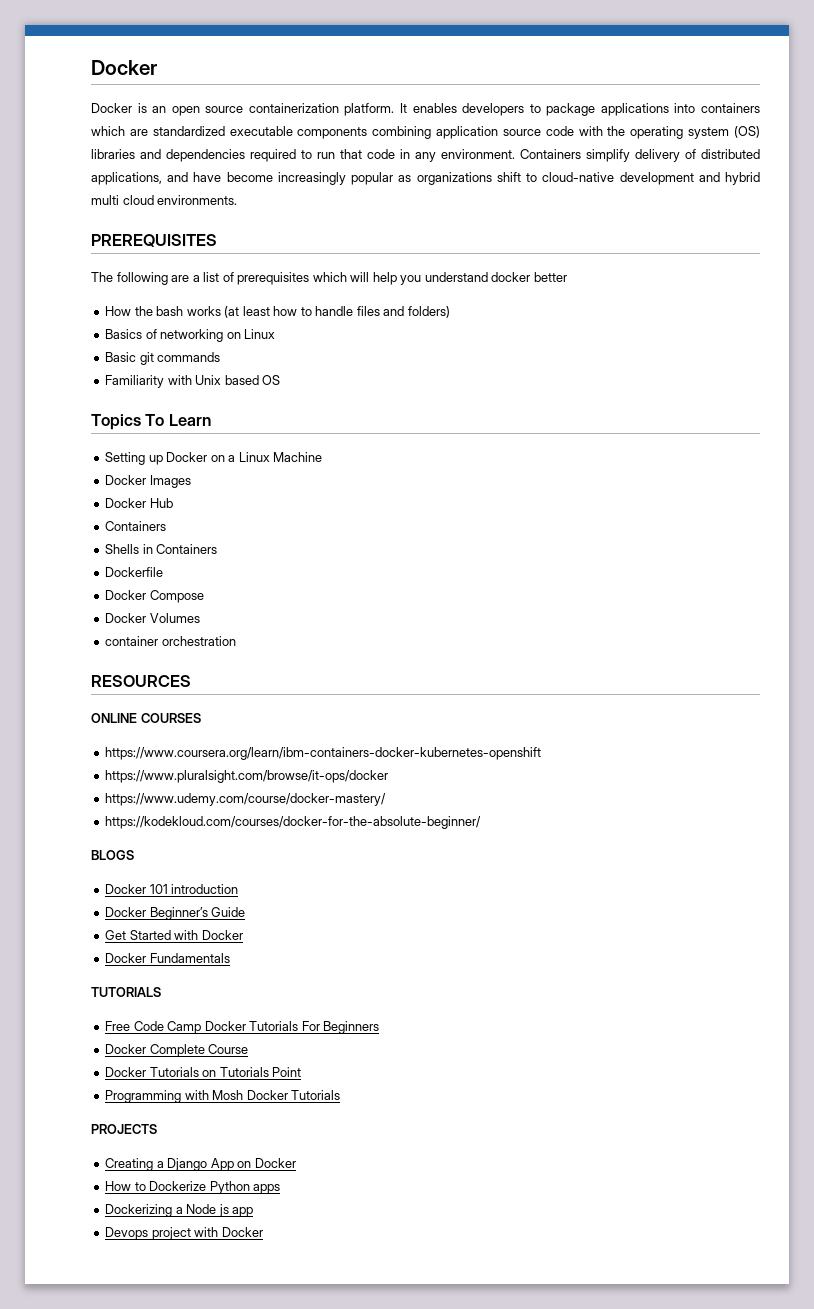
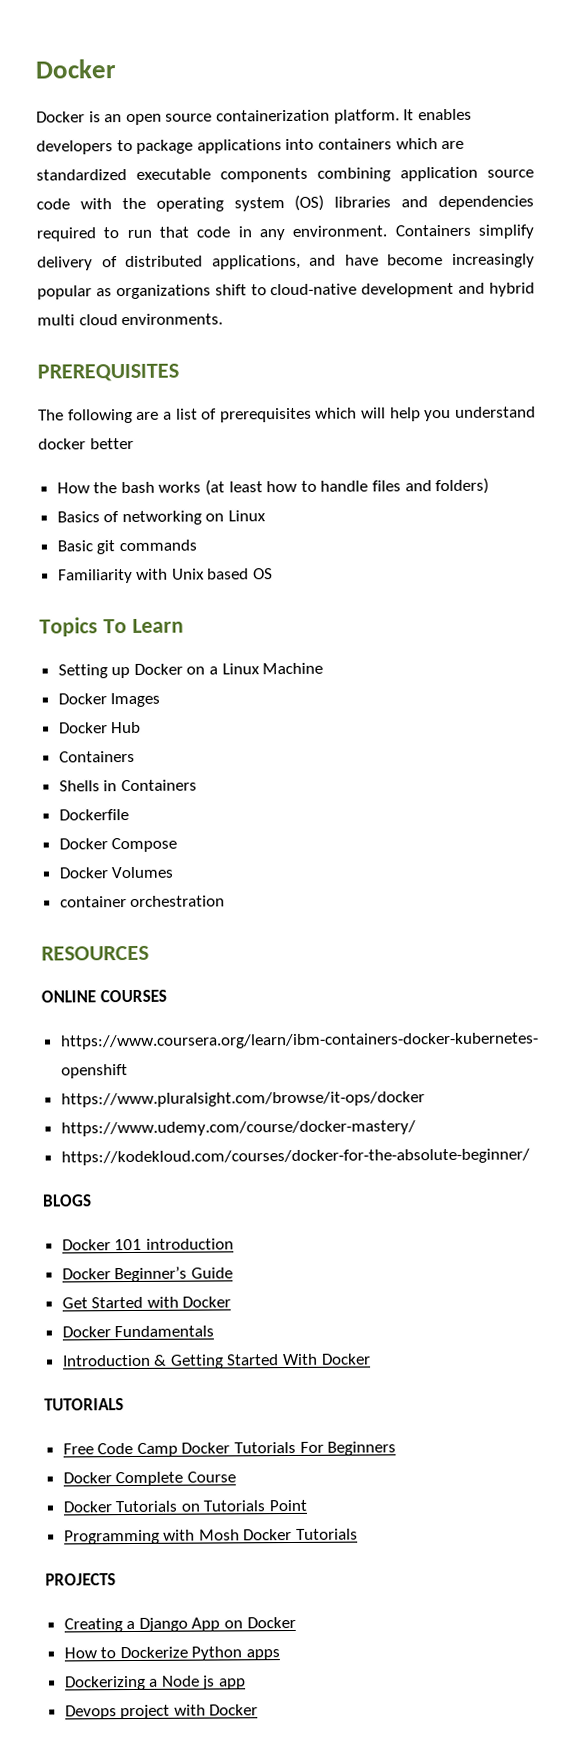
+ Introduction & Getting Started With Docker

